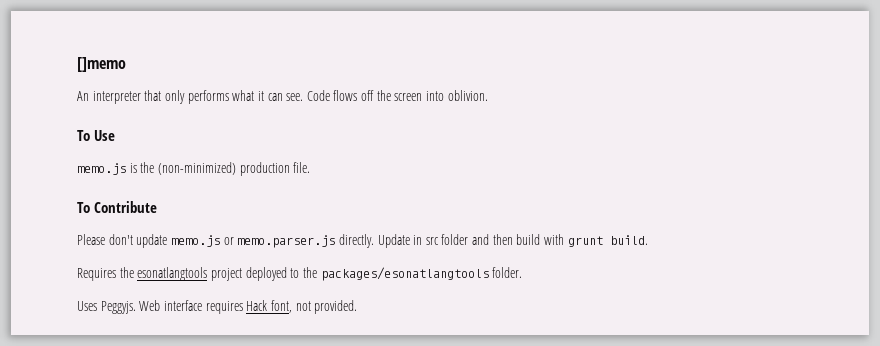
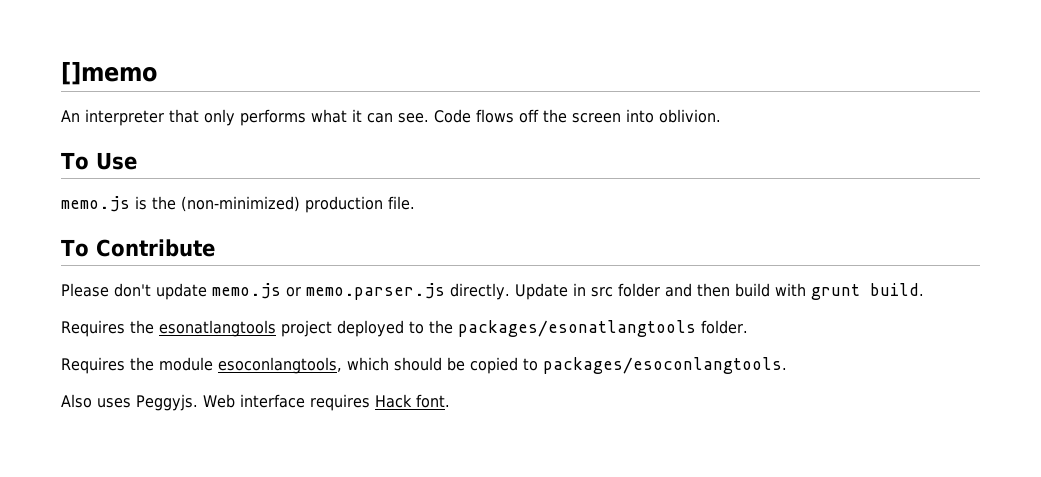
- Uses Peggyjs.
+ Requires the module esoconlangtools, which should be copied to packages/esoconlangtools.
+ Also uses Peggyjs.
- Web interface requires Hack font, not provided.
+ Web interface requires Hack font.

